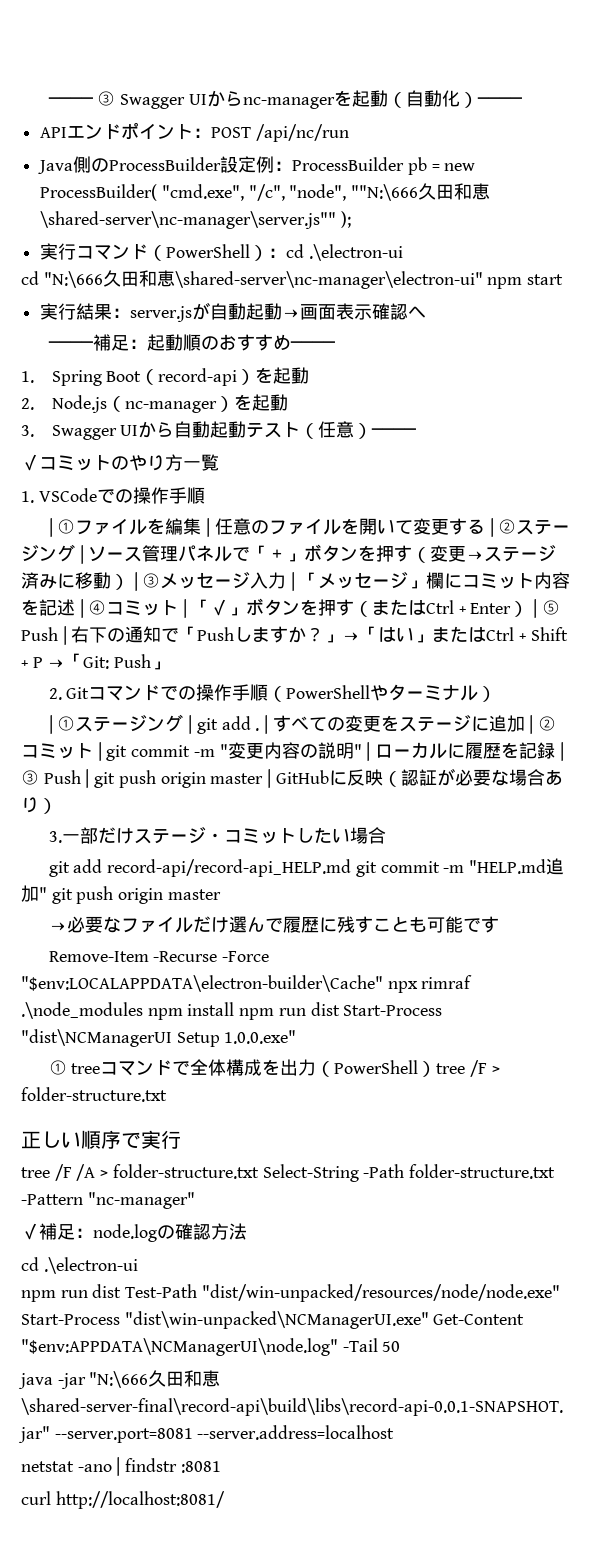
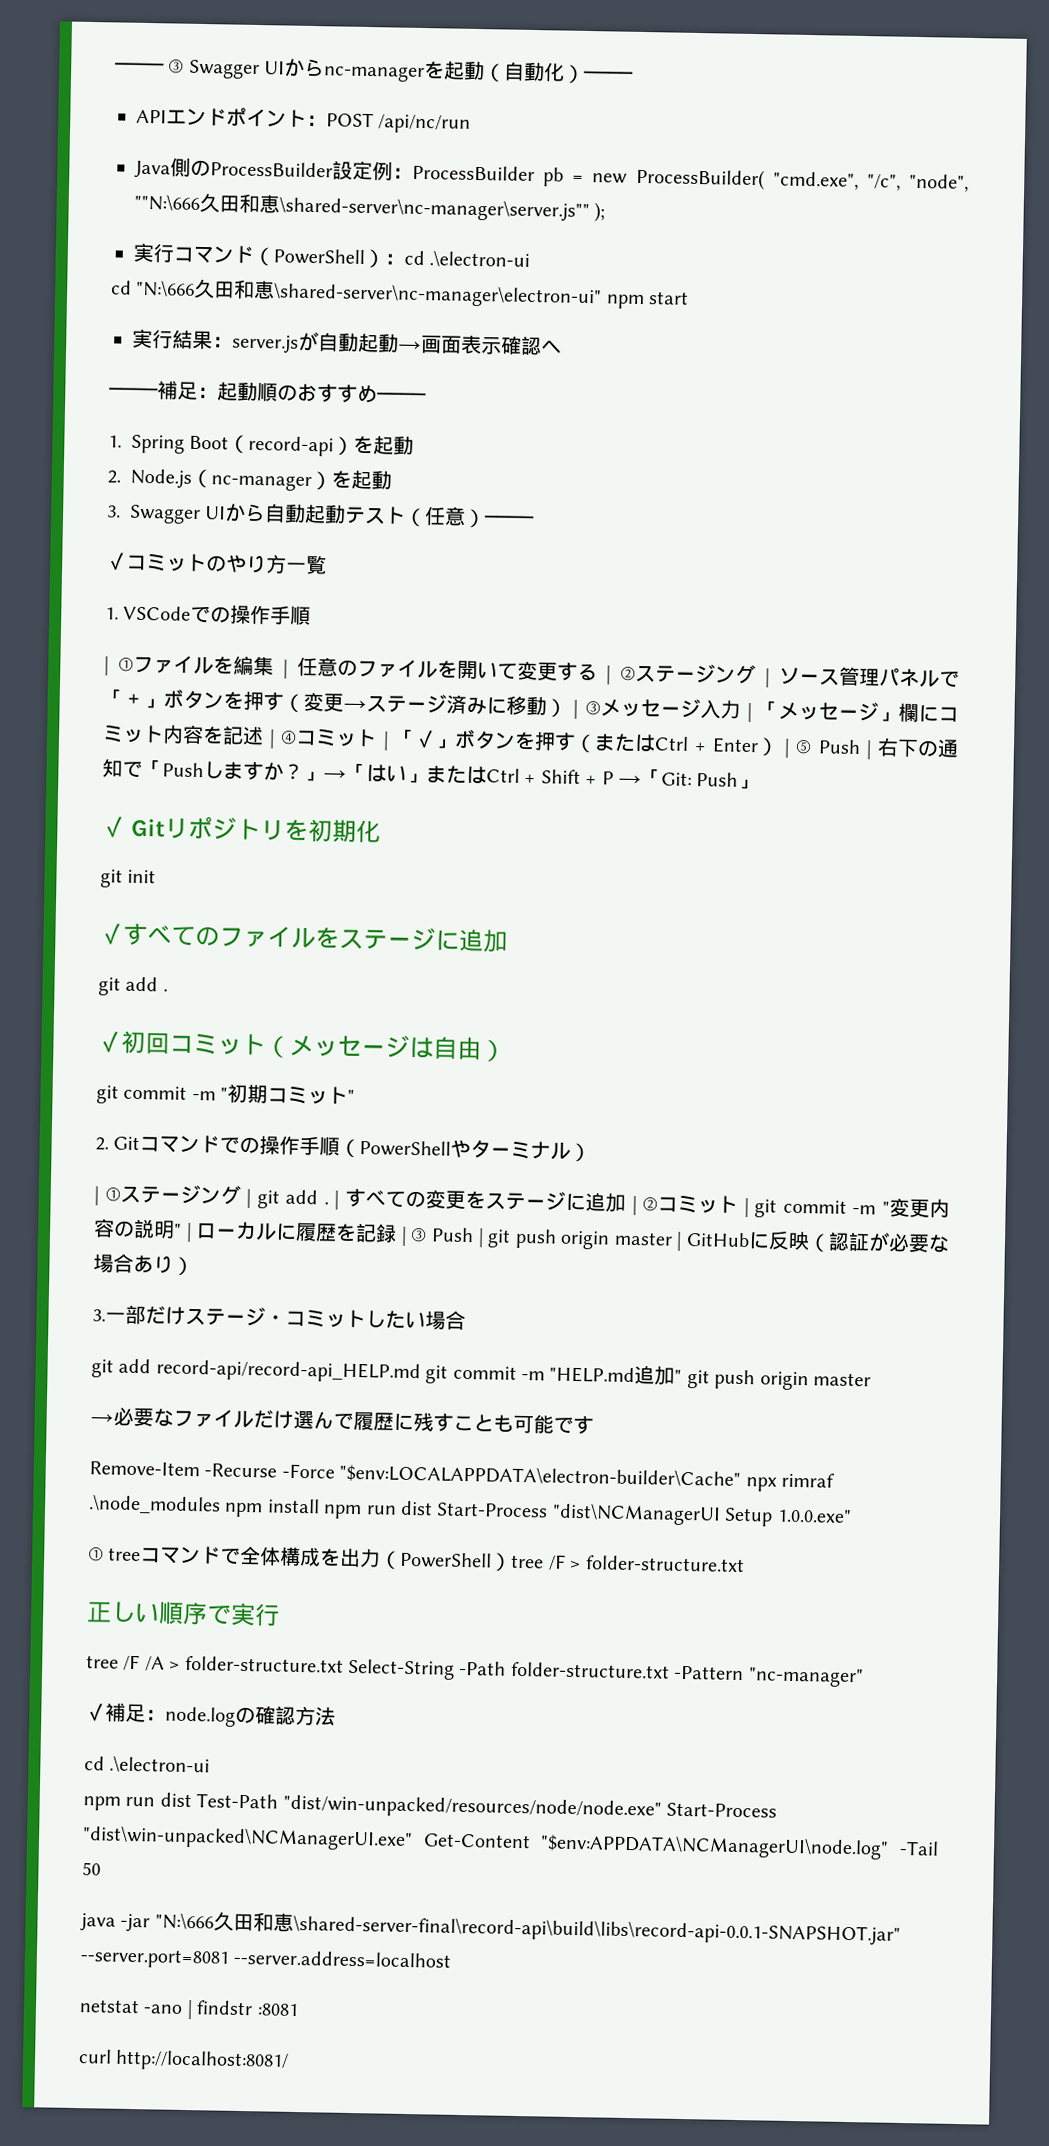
+ ✓ Gitリポジトリを初期化
+ git init
+ ✓すべてのファイルをステージに追加
+ git add .
+ ✓初回コミット（メッセージは自由）
+ git commit -m "初期コミット"

